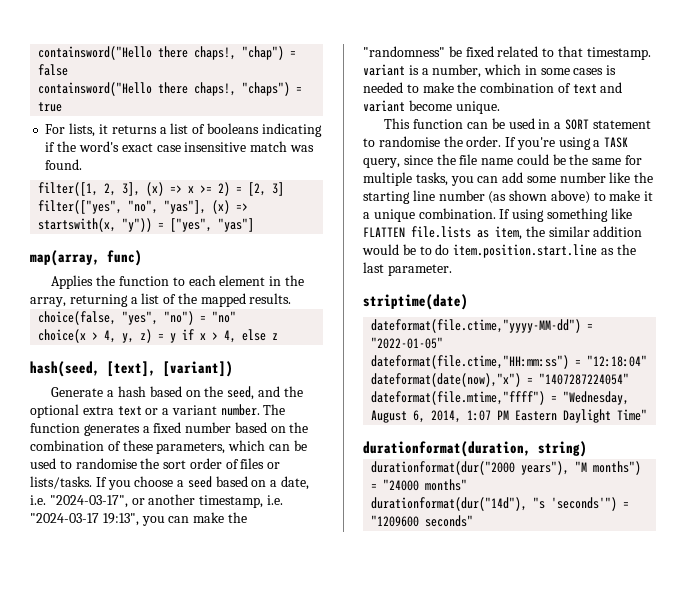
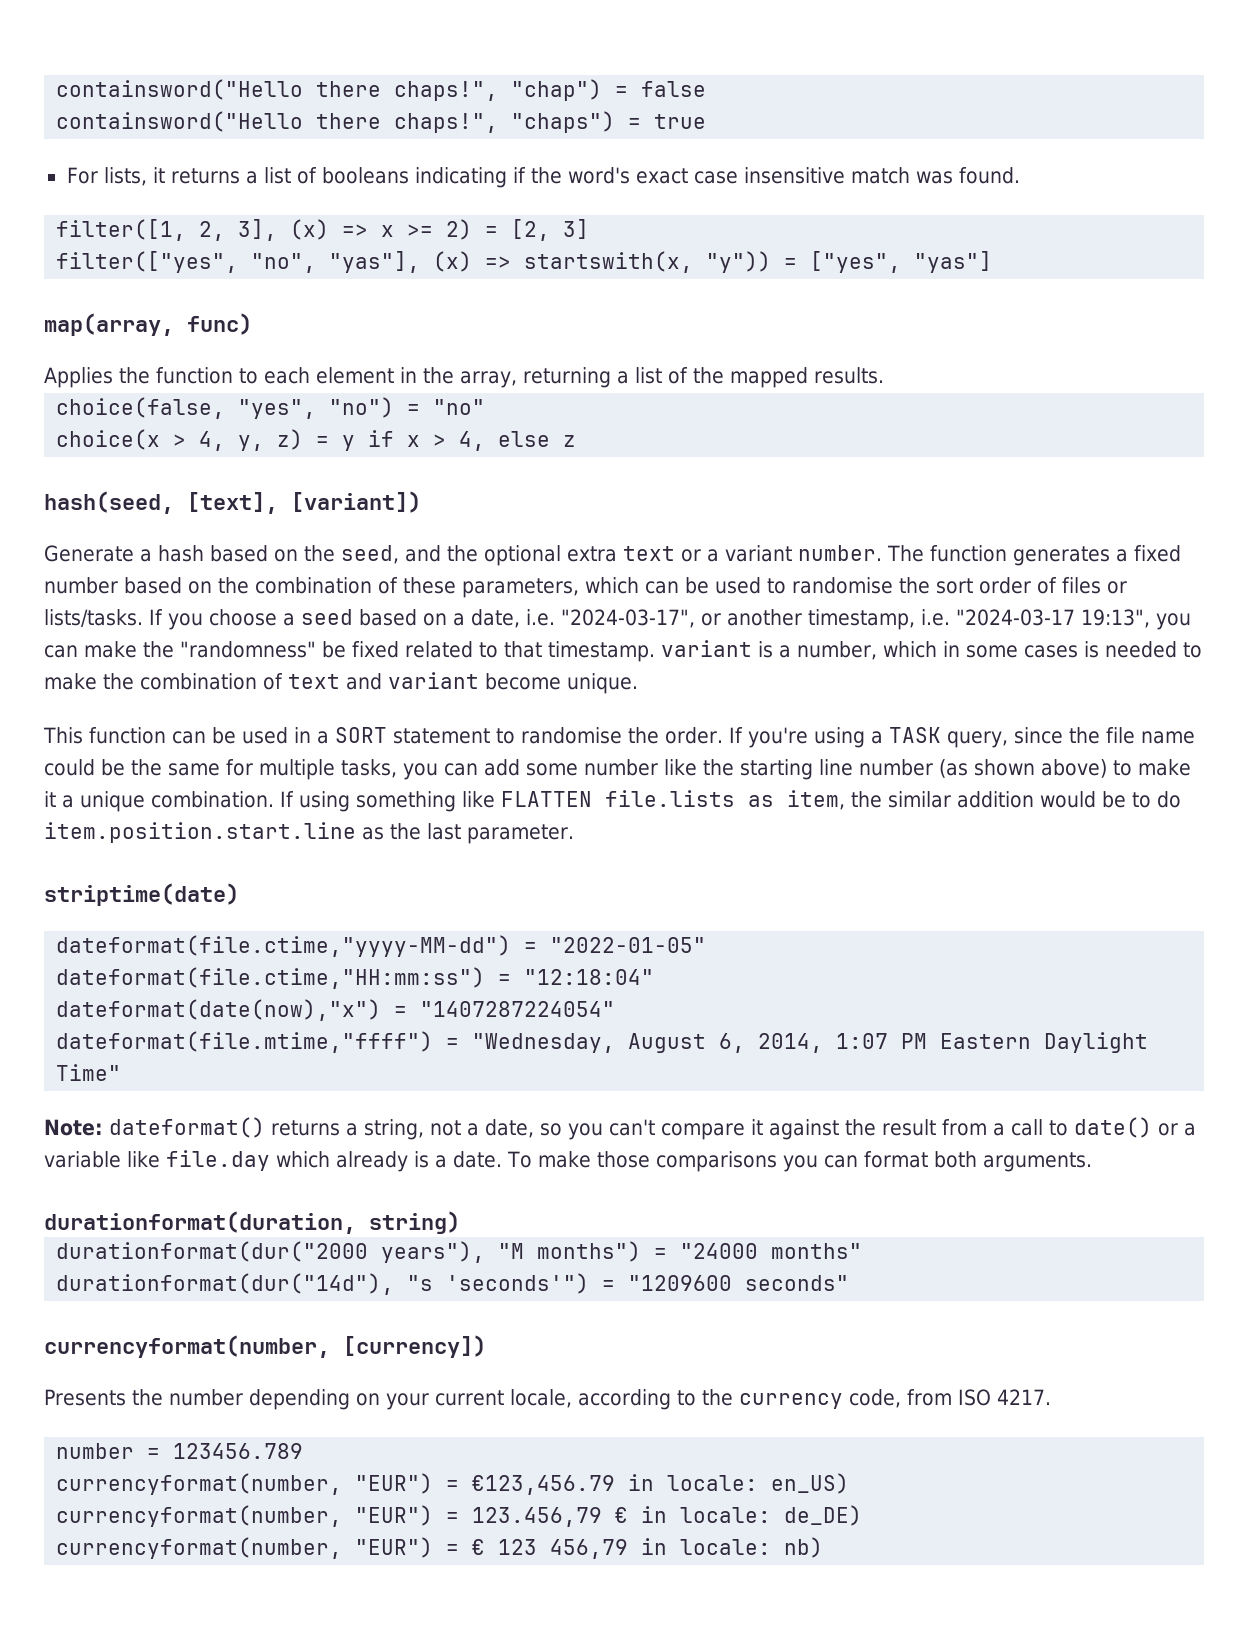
- containsword("Hello there chaps!, "chap") = false
+ containsword("Hello there chaps!", "chap") = false
- containsword("Hello there chaps!, "chaps") = true
+ containsword("Hello there chaps!", "chaps") = true
+ Note: dateformat() returns a string, not a date, so you can't compare it against the result from a call to date() or a variable like file.day which already is a date. To make those comparisons you can format both arguments.
+ currencyformat(number, [currency])
+ Presents the number depending on your current locale, according to the currency code, from ISO 4217.
+ number = 123456.789
+ currencyformat(number, "EUR") = €123,456.79 in locale: en_US)
+ currencyformat(number, "EUR") = 123.456,79 € in locale: de_DE)
+ currencyformat(number, "EUR") = € 123 456,79 in locale: nb)

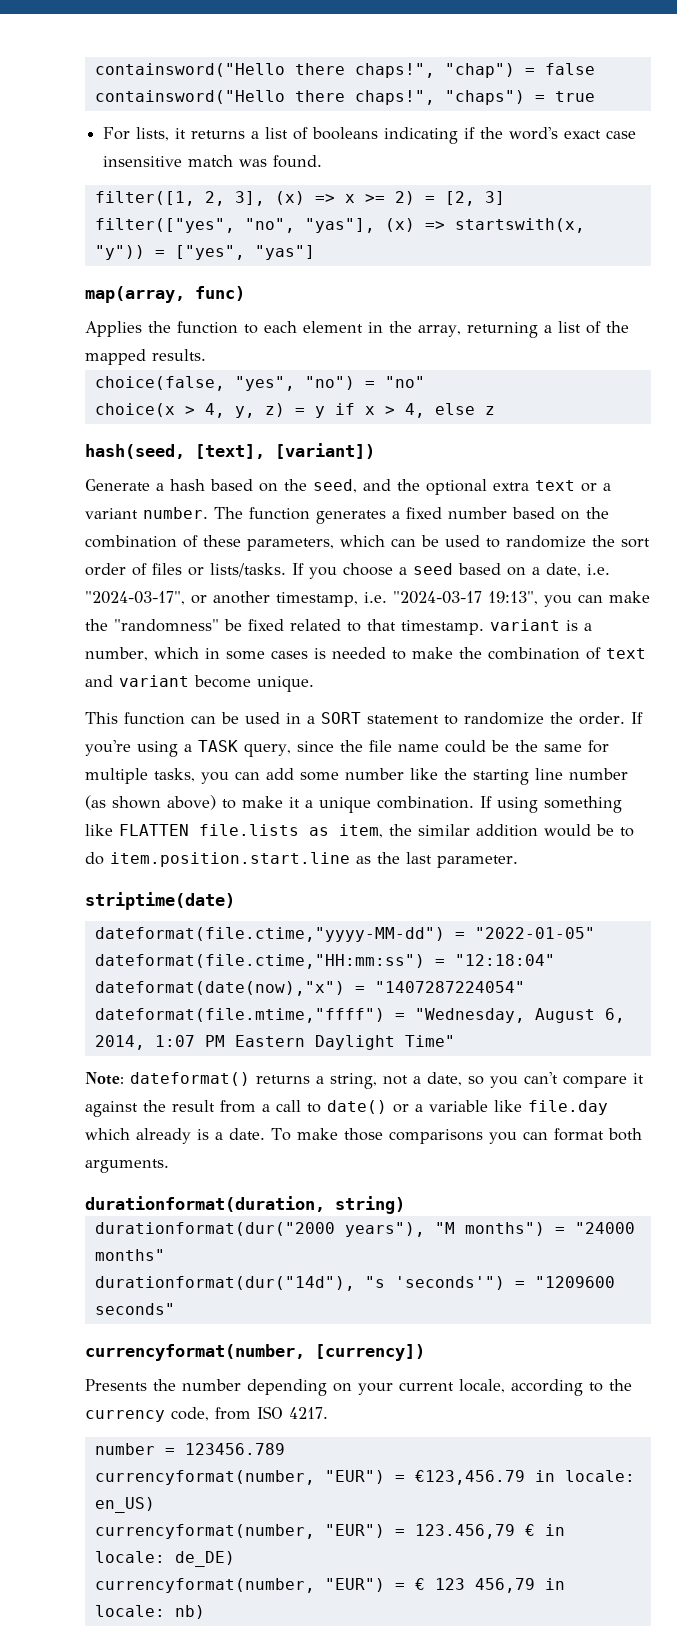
- The function generates a fixed number based on the combination of these parameters, which can be used to randomise the sort order of files or lists/tasks.
+ The function generates a fixed number based on the combination of these parameters, which can be used to randomize the sort order of files or lists/tasks.
- This function can be used in a SORT statement to randomise the order.
+ This function can be used in a SORT statement to randomize the order.

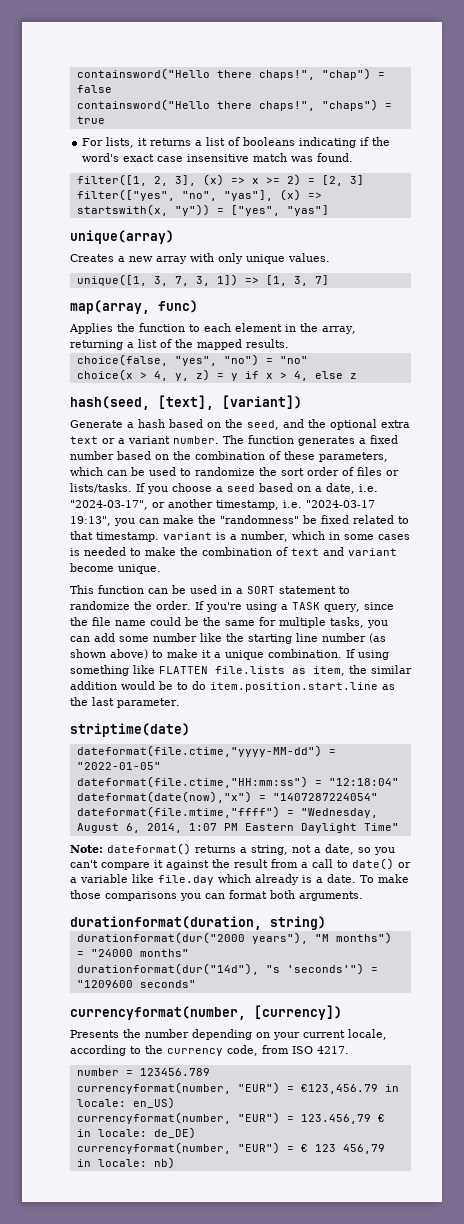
+ unique(array)
+ Creates a new array with only unique values.
+ unique([1, 3, 7, 3, 1]) => [1, 3, 7]

